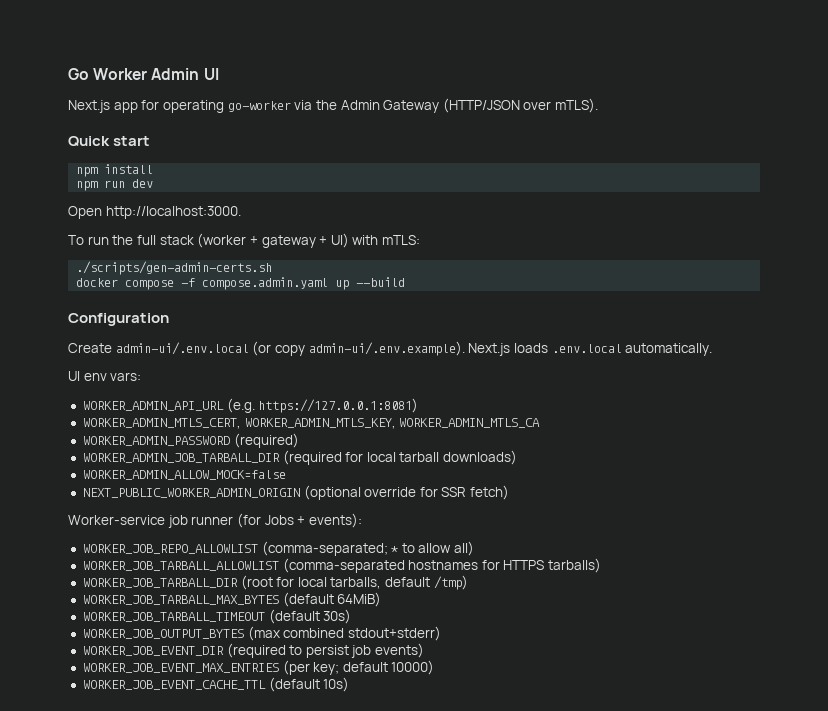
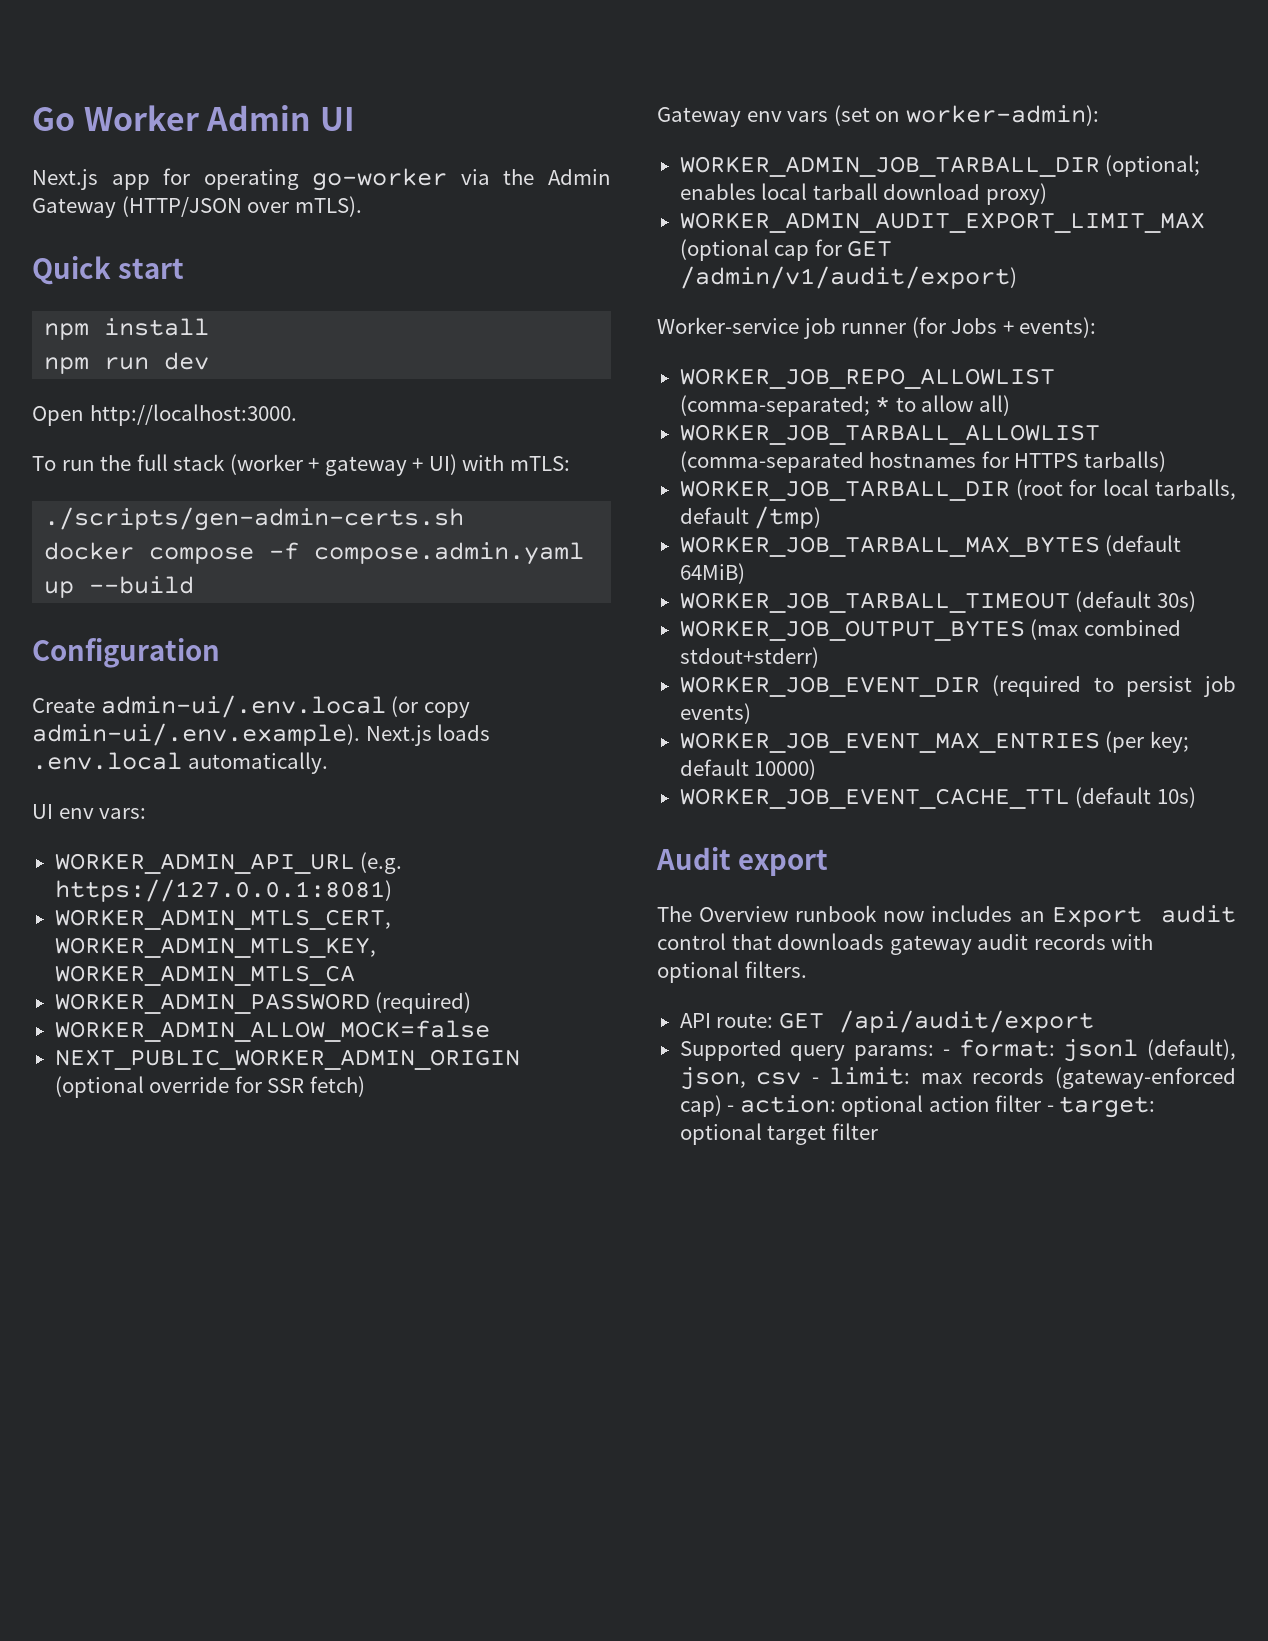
- WORKER_ADMIN_JOB_TARBALL_DIR (required for local tarball downloads)
+ Gateway env vars (set on worker-admin):
+ WORKER_ADMIN_JOB_TARBALL_DIR (optional; enables local tarball download proxy)
+ WORKER_ADMIN_AUDIT_EXPORT_LIMIT_MAX (optional cap for GET /admin/v1/audit/export)
+ Audit export
+ The Overview runbook now includes an Export audit control that downloads gateway audit records with optional filters.
+ API route: GET /api/audit/export
+ Supported query params: - format: jsonl (default), json, csv - limit: max records (gateway-enforced cap) - action: optional action filter - target: optional target filter

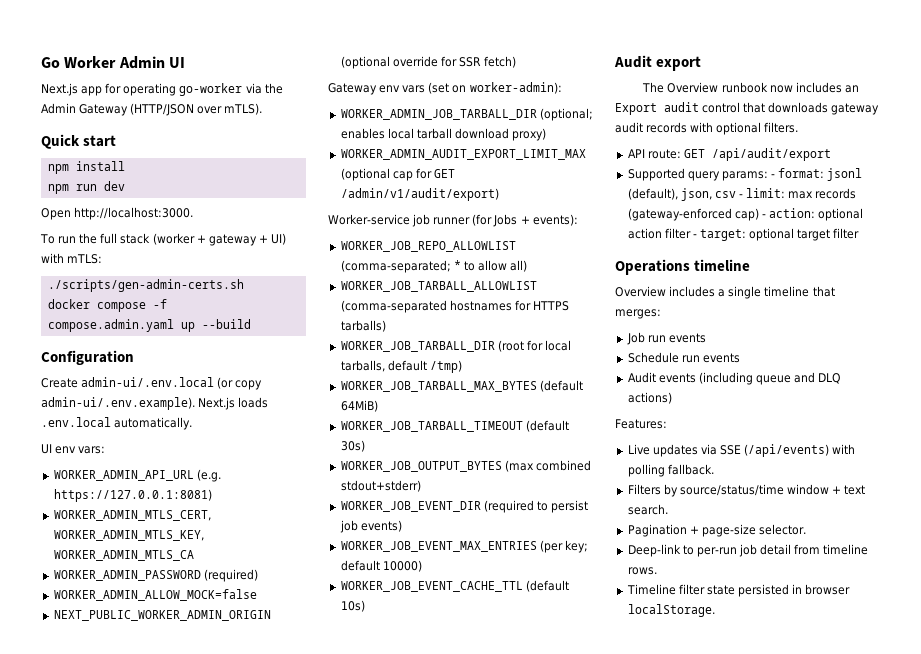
+ Operations timeline
+ Overview includes a single timeline that merges:
+ Job run events
+ Schedule run events
+ Audit events (including queue and DLQ actions)
+ Features:
+ Live updates via SSE (/api/events) with polling fallback.
+ Filters by source/status/time window + text search.
+ Pagination + page-size selector.
+ Deep-link to per-run job detail from timeline rows.
+ Timeline filter state persisted in browser localStorage.

